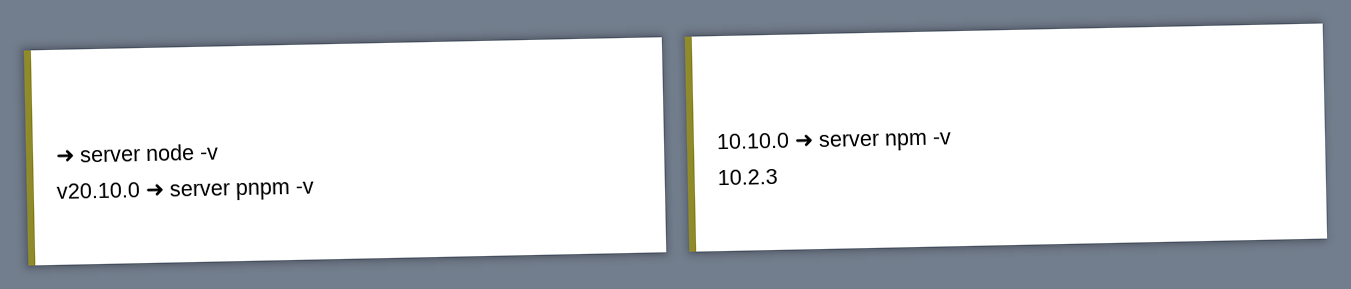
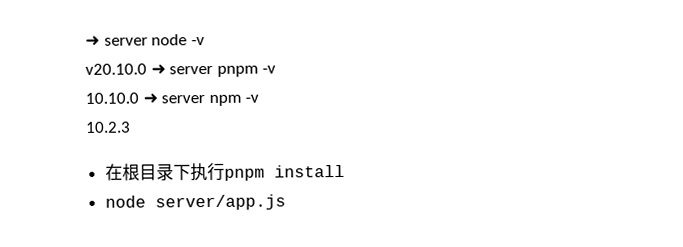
+ 在根目录下执行pnpm install
+ node server/app.js

